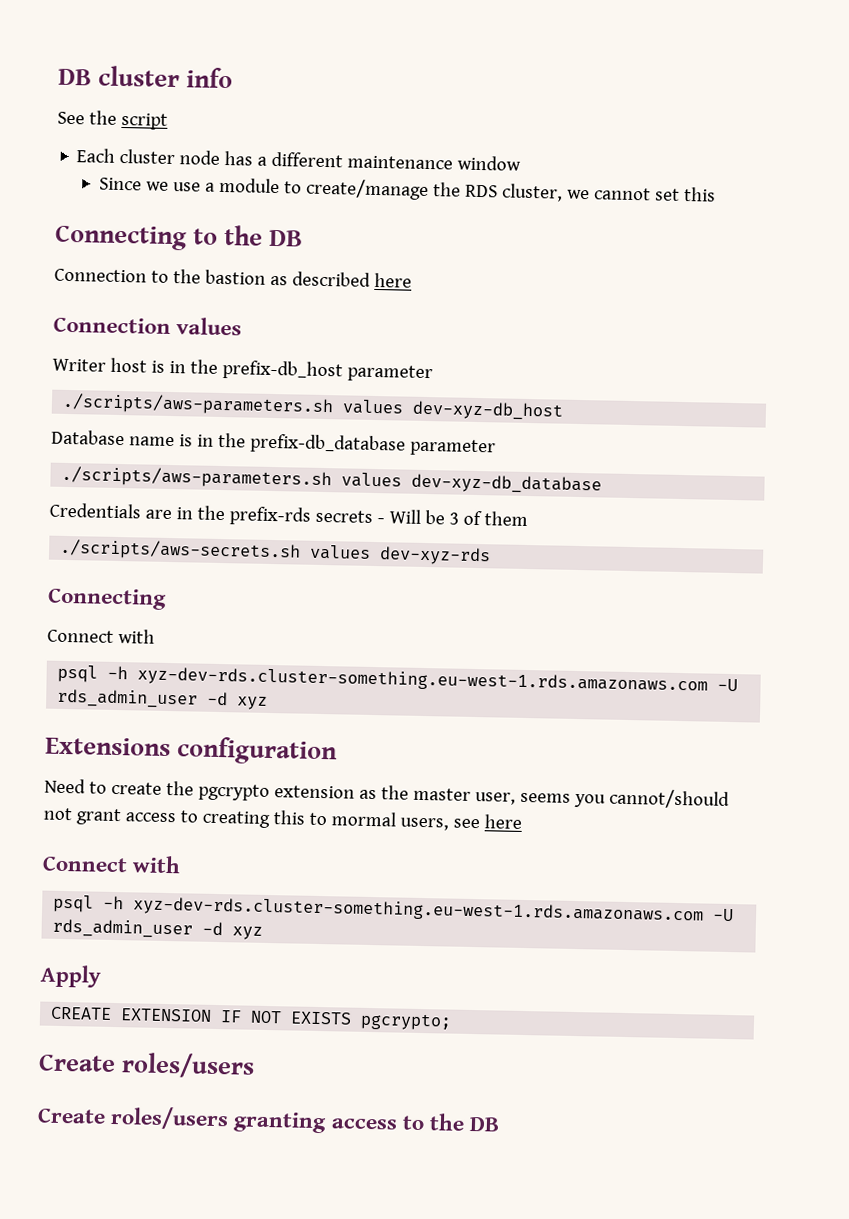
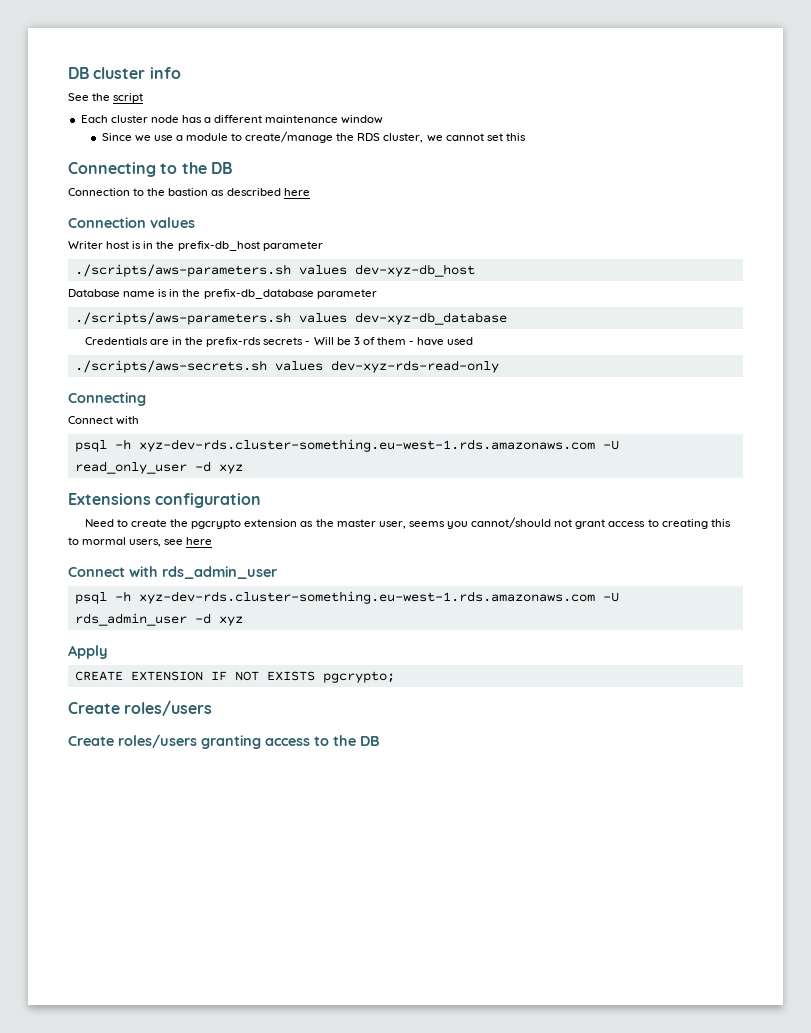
- Credentials are in the prefix-rds secrets - Will be 3 of them
+ Credentials are in the prefix-rds secrets - Will be 3 of them - have used
- ./scripts/aws-secrets.sh values dev-xyz-rds
+ ./scripts/aws-secrets.sh values dev-xyz-rds-read-only
  Connecting
  Connect with
- psql -h xyz-dev-rds.cluster-something.eu-west-1.rds.amazonaws.com -U rds_admin_user -d xyz
+ psql -h xyz-dev-rds.cluster-something.eu-west-1.rds.amazonaws.com -U read_only_user -d xyz
  Need to create the pgcrypto extension as the master user, seems you cannot/should not grant access to creating this to mormal users, see here
- Connect with
+ Connect with rds_admin_user

